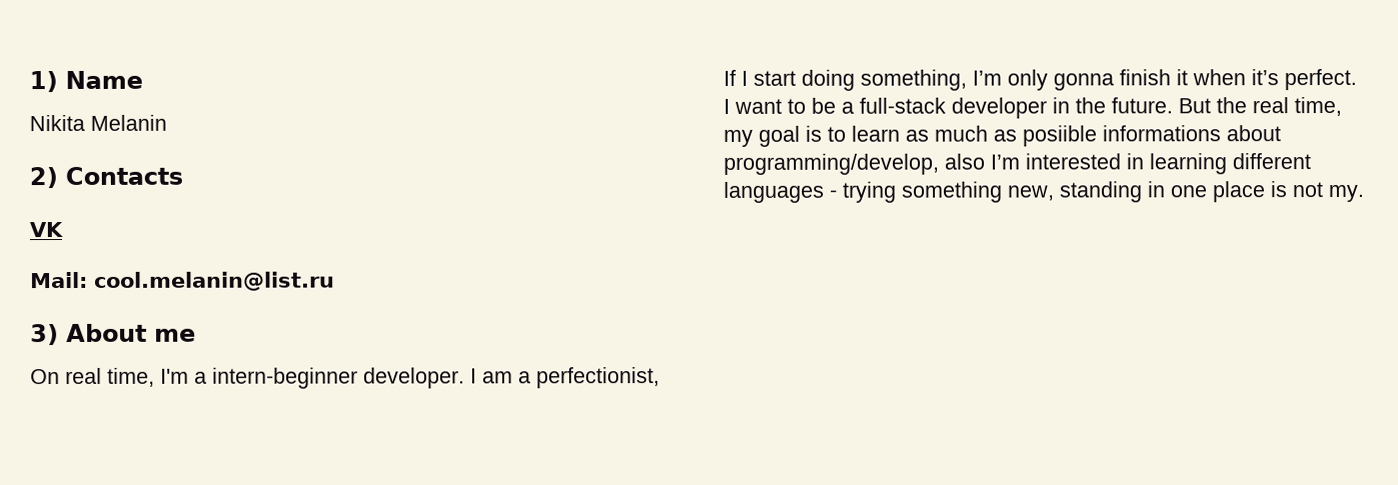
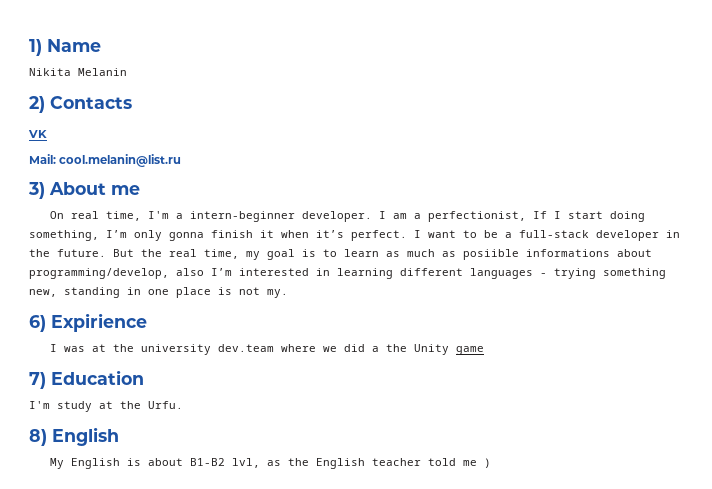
+ 6) Expirience
+ I was at the university dev.team where we did a the Unity game
+ 7) Education
+ I'm study at the Urfu.
+ 8) English
+ My English is about B1-B2 lvl, as the English teacher told me )

